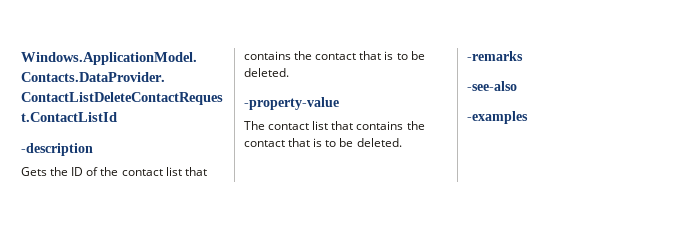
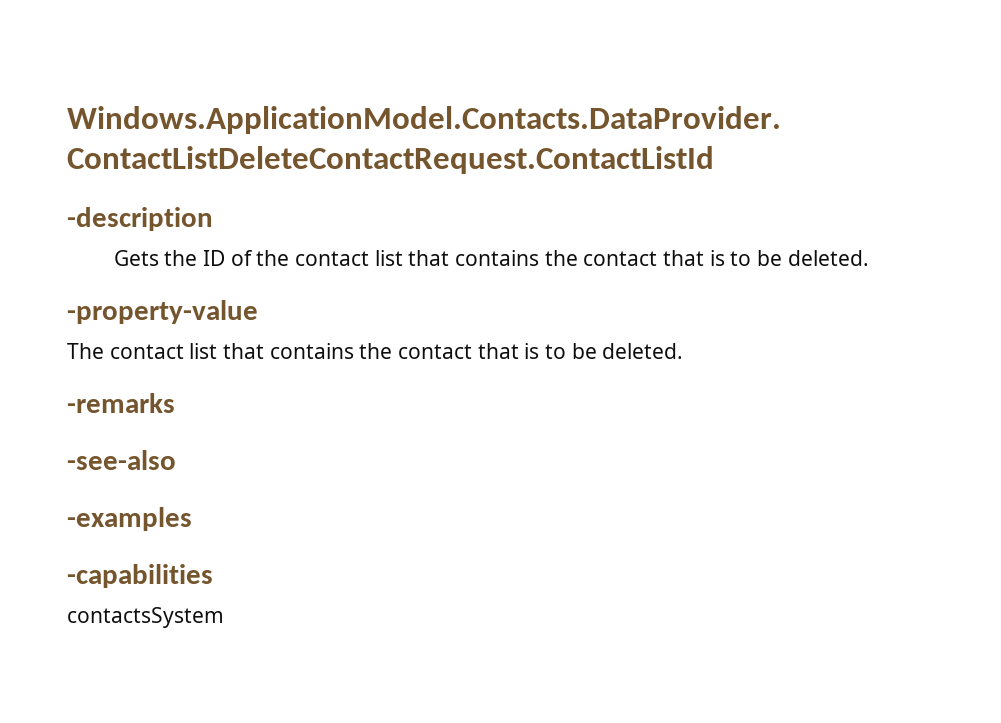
+ -capabilities
+ contactsSystem

